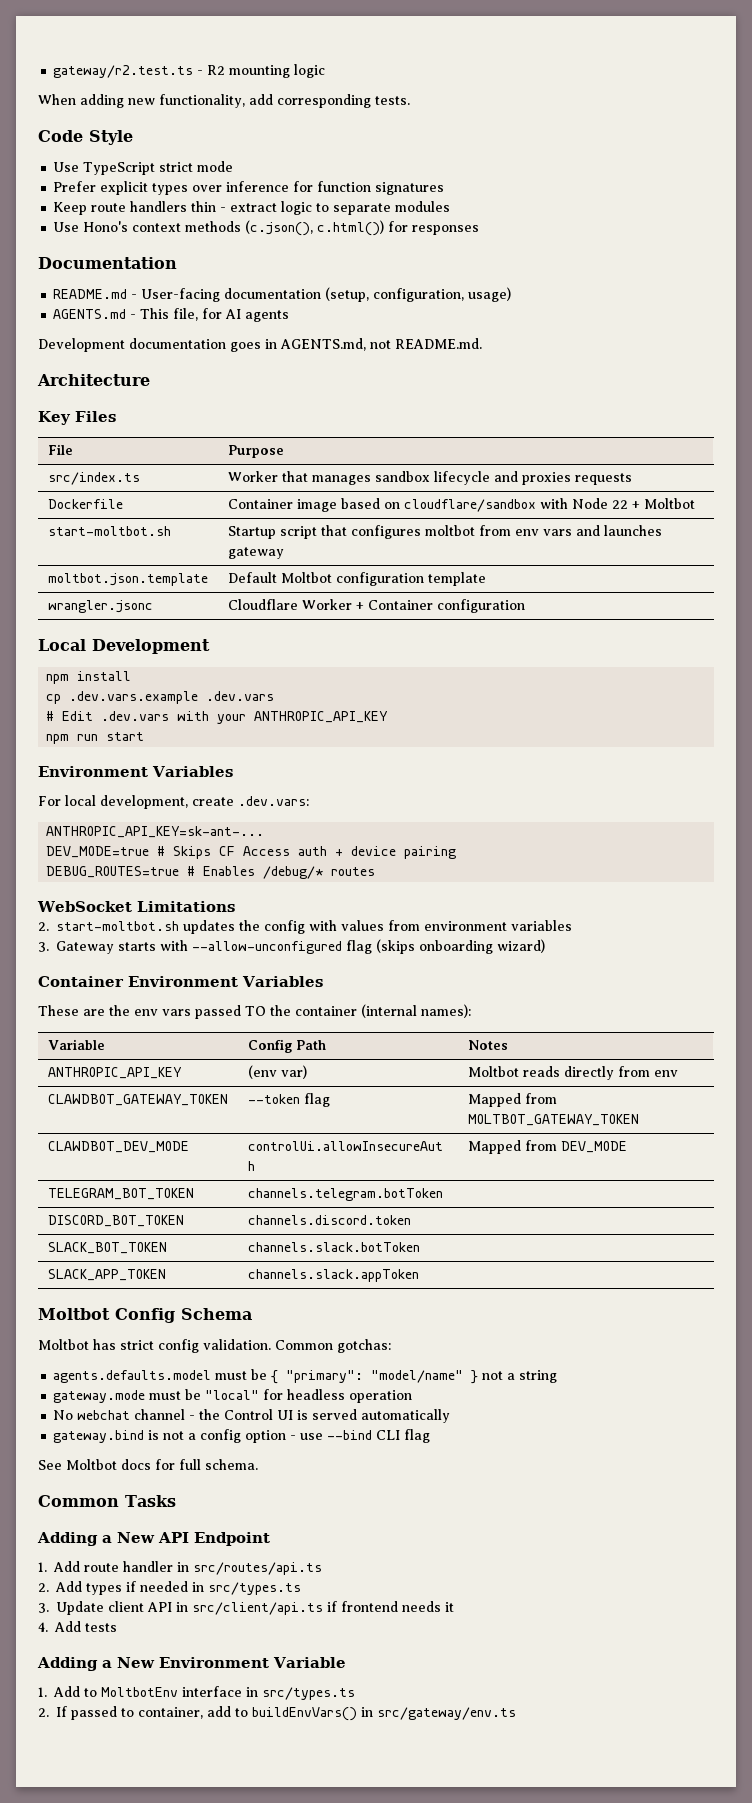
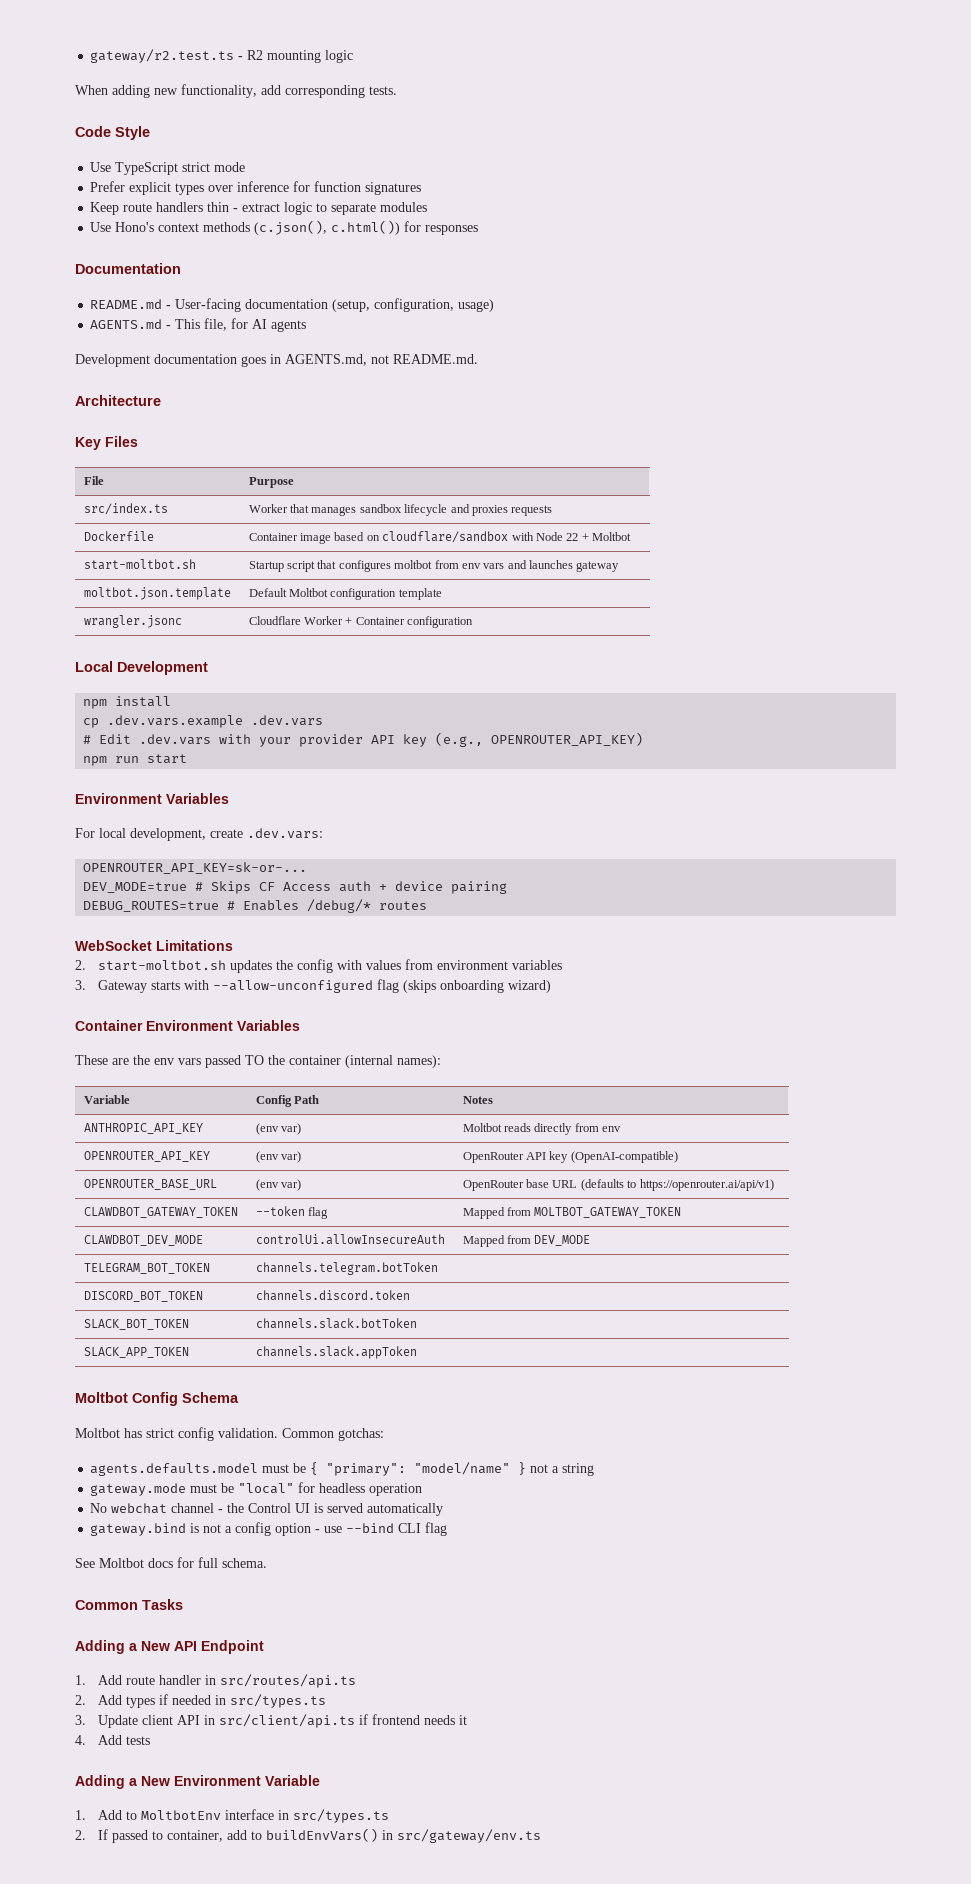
- # Edit .dev.vars with your ANTHROPIC_API_KEY
+ # Edit .dev.vars with your provider API key (e.g., OPENROUTER_API_KEY)
- ANTHROPIC_API_KEY=sk-ant-...
+ OPENROUTER_API_KEY=sk-or-...
+ OPENROUTER_API_KEY | (env var) | OpenRouter API key (OpenAI-compatible)
+ OPENROUTER_BASE_URL | (env var) | OpenRouter base URL (defaults to https://openrouter.ai/api/v1)

